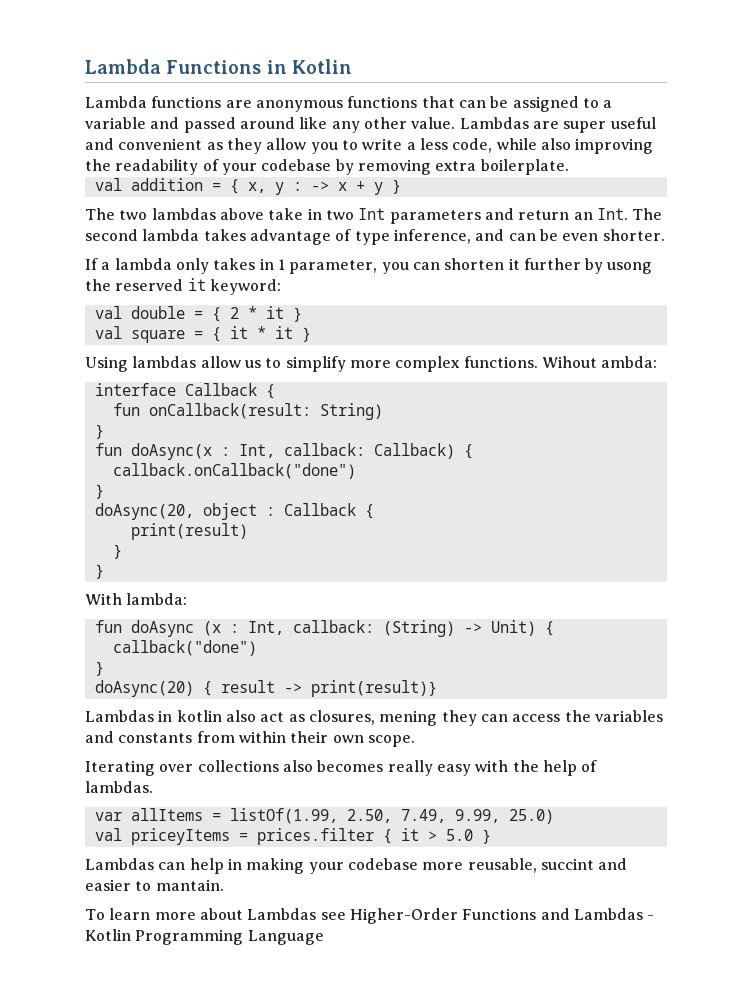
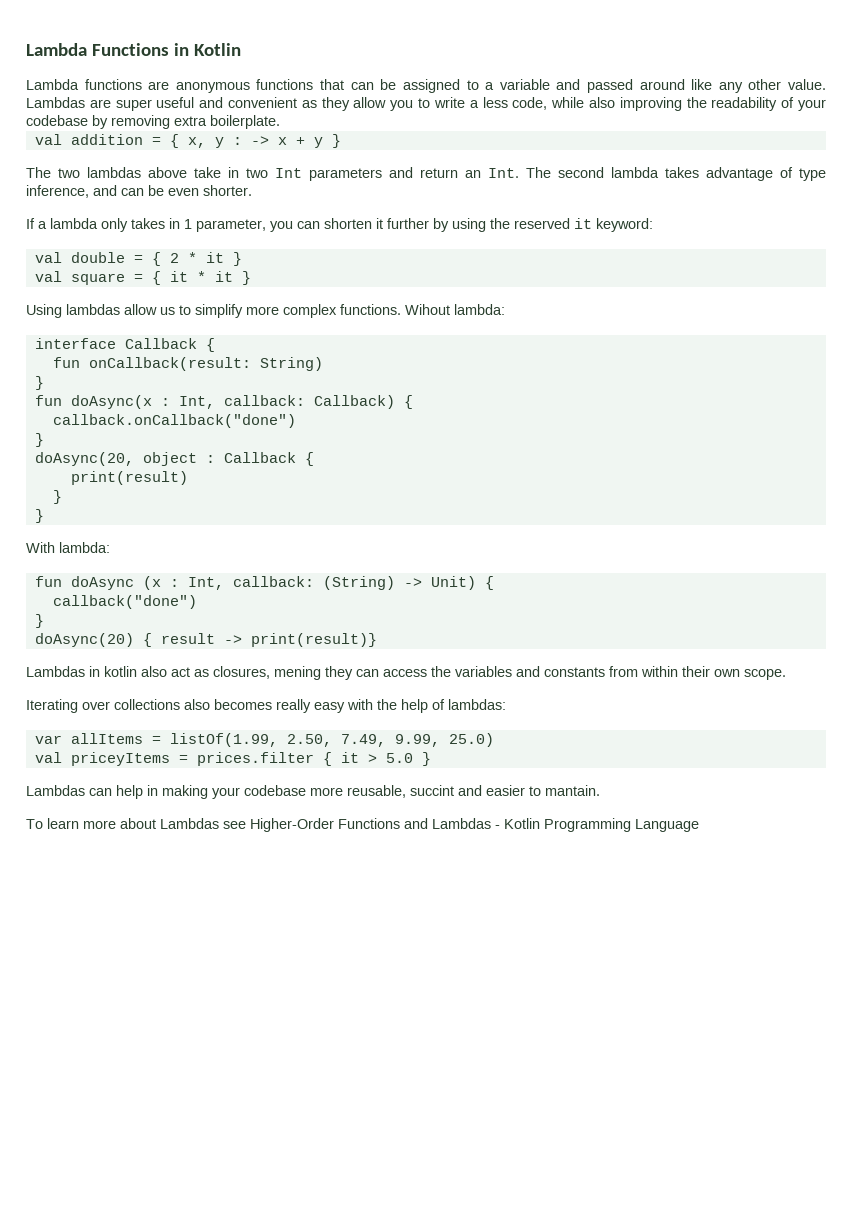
- If a lambda only takes in 1 parameter, you can shorten it further by usong the reserved it keyword:
+ If a lambda only takes in 1 parameter, you can shorten it further by using the reserved it keyword:
- Wihout ambda:
+ Wihout lambda:
- Iterating over collections also becomes really easy with the help of lambdas.
+ Iterating over collections also becomes really easy with the help of lambdas:

